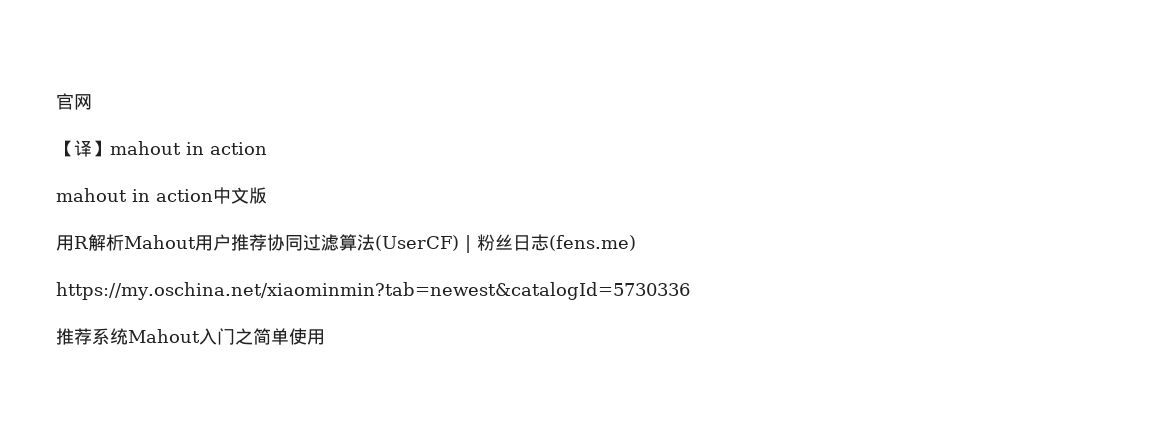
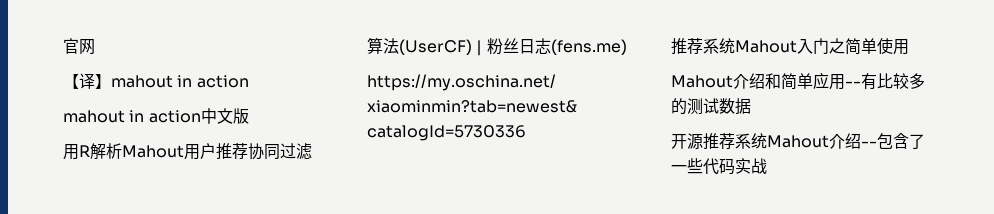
+ Mahout介绍和简单应用--有比较多的测试数据
+ 开源推荐系统Mahout介绍--包含了一些代码实战

